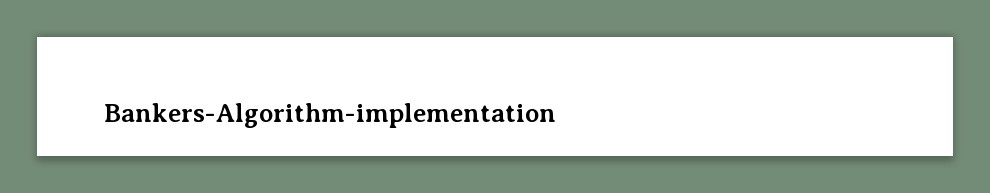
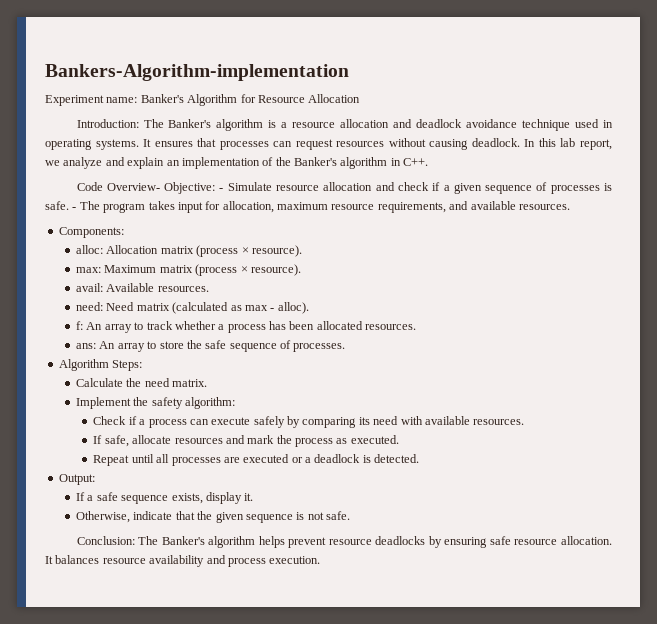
+ Experiment name: Banker's Algorithm for Resource Allocation
+ Introduction: The Banker's algorithm is a resource allocation and deadlock avoidance technique used in operating systems. It ensures that processes can request resources without causing deadlock. In this lab report, we analyze and explain an implementation of the Banker's algorithm in C++.
+ Code Overview- Objective: - Simulate resource allocation and check if a given sequence of processes is safe. - The program takes input for allocation, maximum resource requirements, and available resources.
+ Components:
+ alloc: Allocation matrix (process × resource).
+ max: Maximum matrix (process × resource).
+ avail: Available resources.
+ need: Need matrix (calculated as max - alloc).
+ f: An array to track whether a process has been allocated resources.
+ ans: An array to store the safe sequence of processes.
+ Algorithm Steps:
+ Calculate the need matrix.
+ Implement the safety algorithm:
+ Check if a process can execute safely by comparing its need with available resources.
+ If safe, allocate resources and mark the process as executed.
+ Repeat until all processes are executed or a deadlock is detected.
+ Output:
+ If a safe sequence exists, display it.
+ Otherwise, indicate that the given sequence is not safe.
+ Conclusion: The Banker's algorithm helps prevent resource deadlocks by ensuring safe resource allocation. It balances resource availability and process execution.

